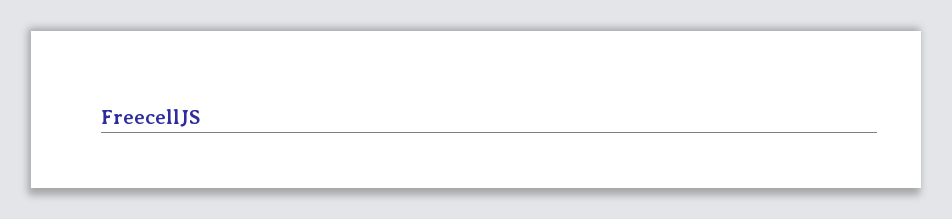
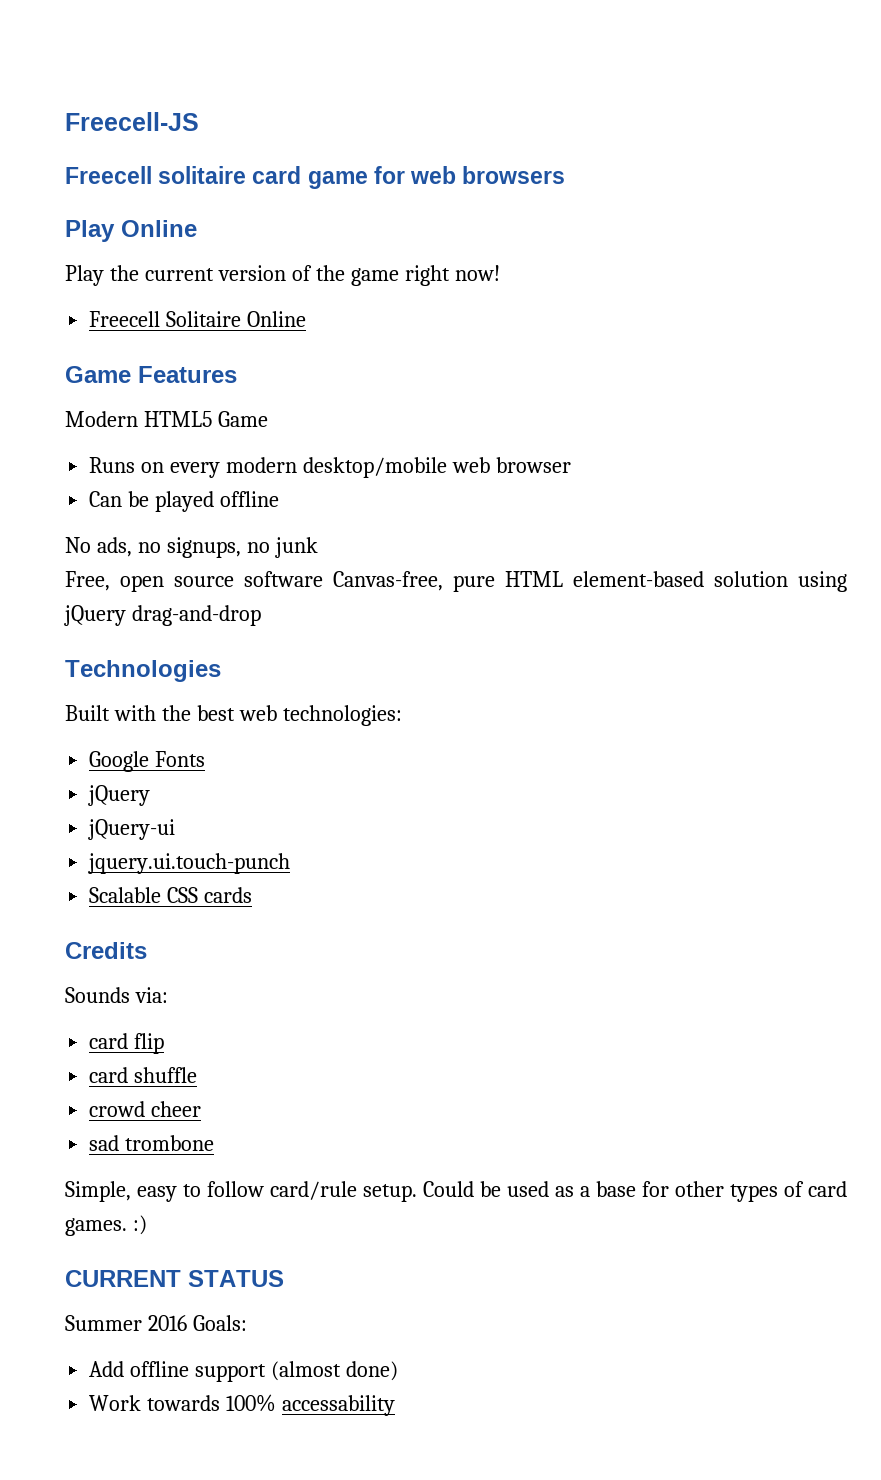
- FreecellJS
+ Freecell-JS
+ Freecell solitaire card game for web browsers
+ Play Online
+ Play the current version of the game right now!
+ Freecell Solitaire Online
+ Game Features
+ Modern HTML5 Game
+ Runs on every modern desktop/mobile web browser
+ Can be played offline
+ No ads, no signups, no junk
+ Free, open source software Canvas-free, pure HTML element-based solution using jQuery drag-and-drop
+ Technologies
+ Built with the best web technologies:
+ Google Fonts
+ jQuery
+ jQuery-ui
+ jquery.ui.touch-punch
+ Scalable CSS cards
+ Credits
+ Sounds via:
+ card flip
+ card shuffle
+ crowd cheer
+ sad trombone
+ Simple, easy to follow card/rule setup. Could be used as a base for other types of card games. :)
+ CURRENT STATUS
+ Summer 2016 Goals:
+ Add offline support (almost done)
+ Work towards 100% accessability

